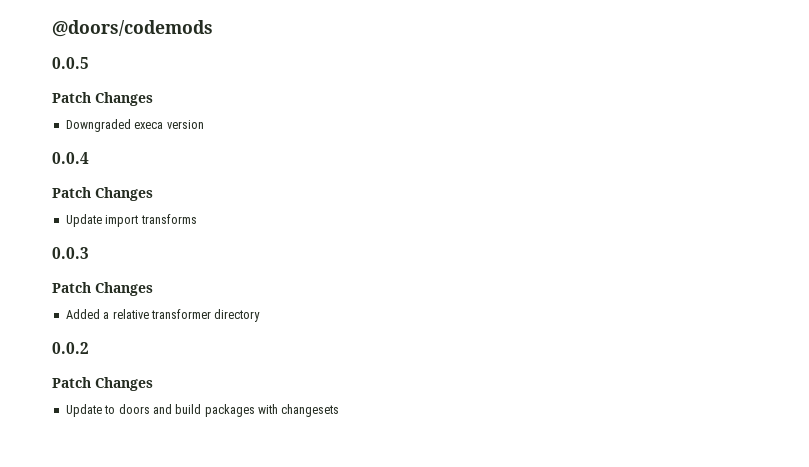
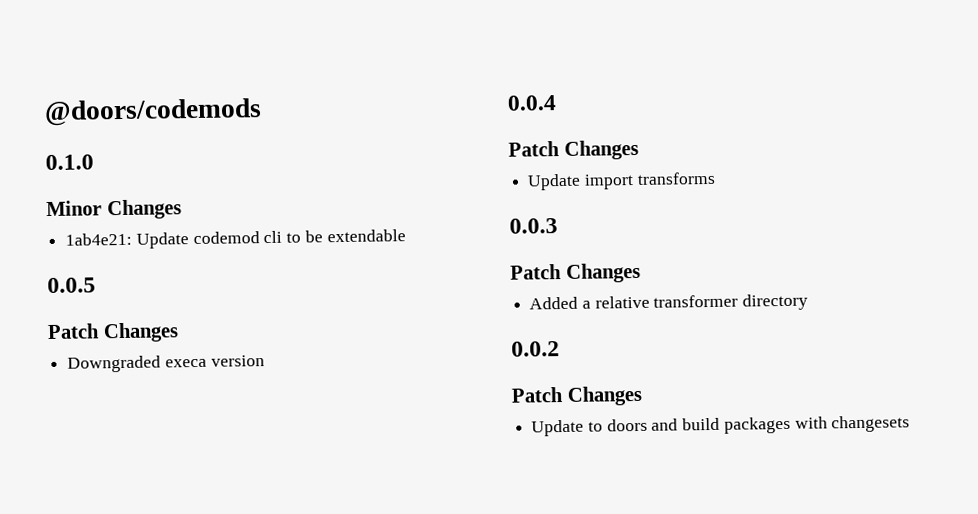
+ 0.1.0
+ Minor Changes
+ 1ab4e21: Update codemod cli to be extendable

